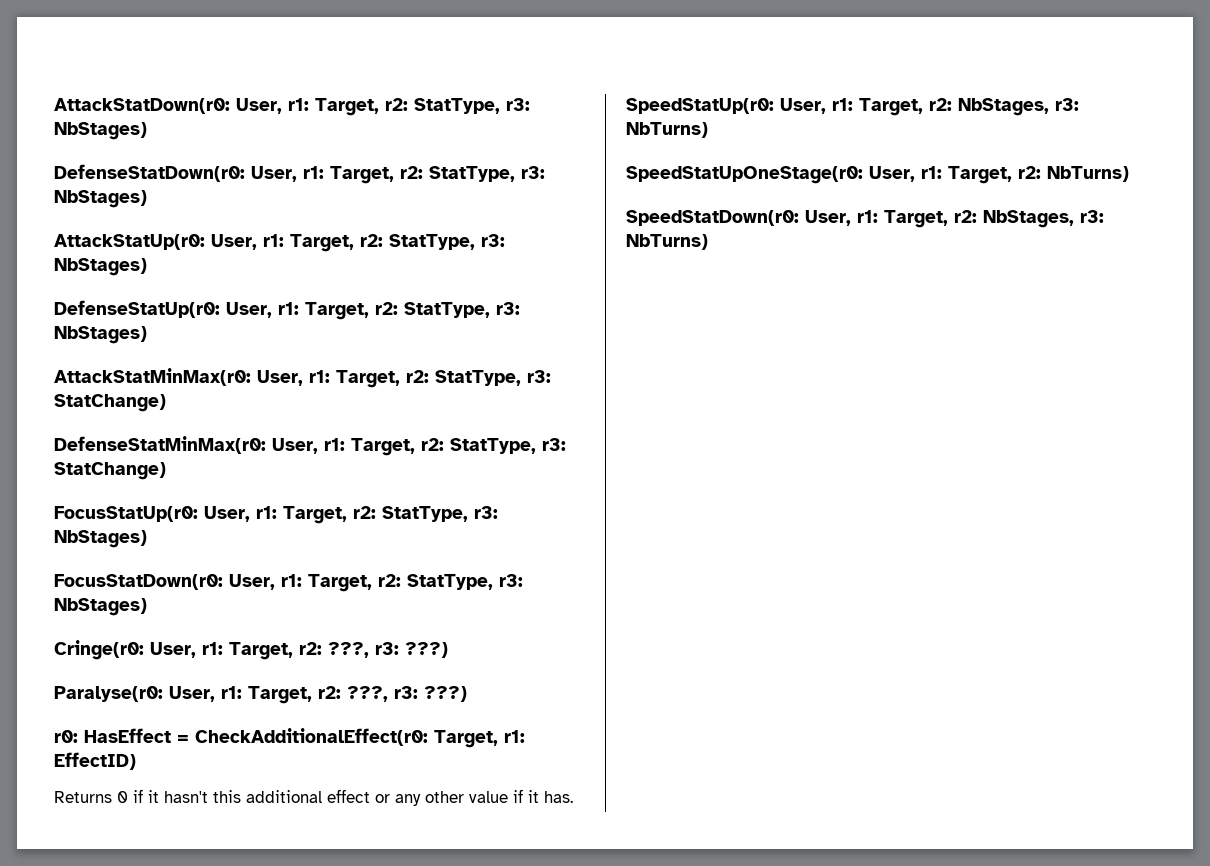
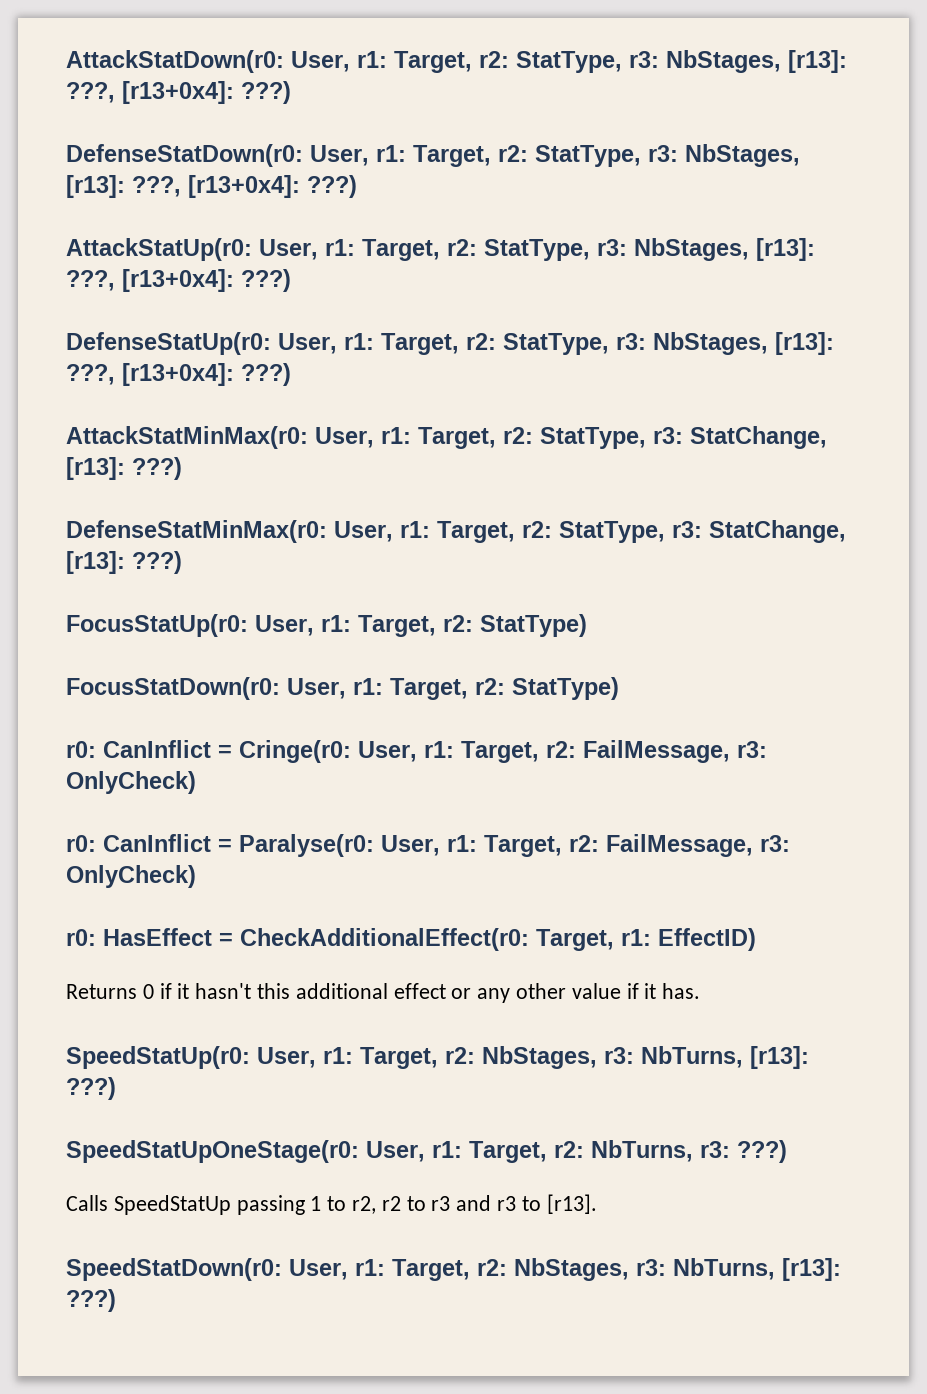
- AttackStatDown(r0: User, r1: Target, r2: StatType, r3: NbStages)
+ AttackStatDown(r0: User, r1: Target, r2: StatType, r3: NbStages, [r13]: ???, [r13+0x4]: ???)
- DefenseStatDown(r0: User, r1: Target, r2: StatType, r3: NbStages)
+ DefenseStatDown(r0: User, r1: Target, r2: StatType, r3: NbStages, [r13]: ???, [r13+0x4]: ???)
- AttackStatUp(r0: User, r1: Target, r2: StatType, r3: NbStages)
+ AttackStatUp(r0: User, r1: Target, r2: StatType, r3: NbStages, [r13]: ???, [r13+0x4]: ???)
- DefenseStatUp(r0: User, r1: Target, r2: StatType, r3: NbStages)
+ DefenseStatUp(r0: User, r1: Target, r2: StatType, r3: NbStages, [r13]: ???, [r13+0x4]: ???)
- AttackStatMinMax(r0: User, r1: Target, r2: StatType, r3: StatChange)
+ AttackStatMinMax(r0: User, r1: Target, r2: StatType, r3: StatChange, [r13]: ???)
- DefenseStatMinMax(r0: User, r1: Target, r2: StatType, r3: StatChange)
+ DefenseStatMinMax(r0: User, r1: Target, r2: StatType, r3: StatChange, [r13]: ???)
- FocusStatUp(r0: User, r1: Target, r2: StatType, r3: NbStages)
+ FocusStatUp(r0: User, r1: Target, r2: StatType)
- FocusStatDown(r0: User, r1: Target, r2: StatType, r3: NbStages)
- Cringe(r0: User, r1: Target, r2: ???, r3: ???)
- Paralyse(r0: User, r1: Target, r2: ???, r3: ???)
+ FocusStatDown(r0: User, r1: Target, r2: StatType)
+ r0: CanInflict = Cringe(r0: User, r1: Target, r2: FailMessage, r3: OnlyCheck)
+ r0: CanInflict = Paralyse(r0: User, r1: Target, r2: FailMessage, r3: OnlyCheck)
- SpeedStatUp(r0: User, r1: Target, r2: NbStages, r3: NbTurns)
+ SpeedStatUp(r0: User, r1: Target, r2: NbStages, r3: NbTurns, [r13]: ???)
- SpeedStatUpOneStage(r0: User, r1: Target, r2: NbTurns)
+ SpeedStatUpOneStage(r0: User, r1: Target, r2: NbTurns, r3: ???)
+ Calls SpeedStatUp passing 1 to r2, r2 to r3 and r3 to [r13].
- SpeedStatDown(r0: User, r1: Target, r2: NbStages, r3: NbTurns)
+ SpeedStatDown(r0: User, r1: Target, r2: NbStages, r3: NbTurns, [r13]: ???)

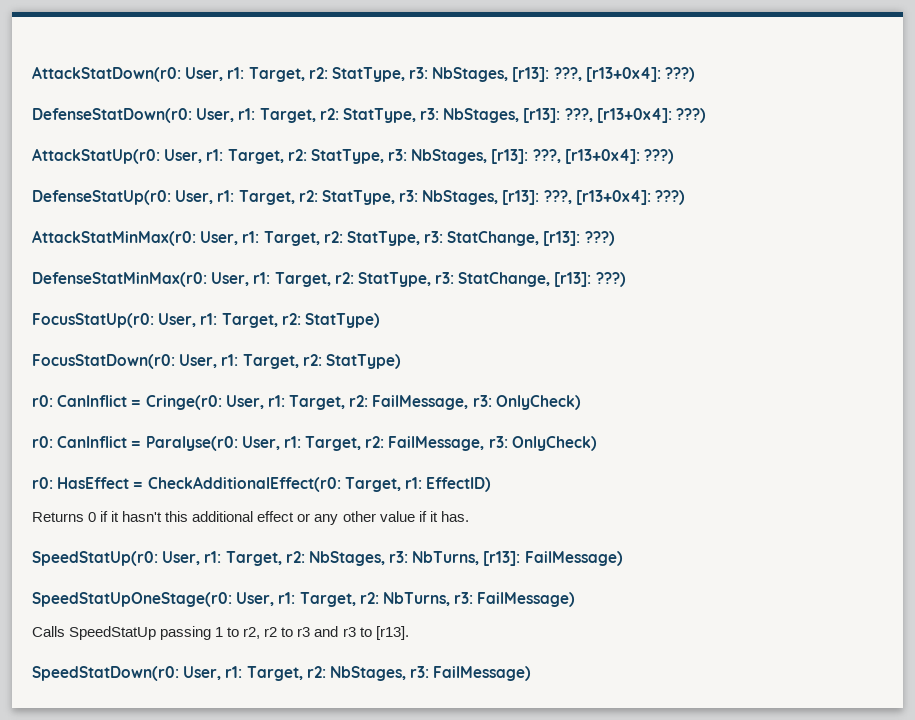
- SpeedStatUp(r0: User, r1: Target, r2: NbStages, r3: NbTurns, [r13]: ???)
+ SpeedStatUp(r0: User, r1: Target, r2: NbStages, r3: NbTurns, [r13]: FailMessage)
- SpeedStatUpOneStage(r0: User, r1: Target, r2: NbTurns, r3: ???)
+ SpeedStatUpOneStage(r0: User, r1: Target, r2: NbTurns, r3: FailMessage)
- SpeedStatDown(r0: User, r1: Target, r2: NbStages, r3: NbTurns, [r13]: ???)
+ SpeedStatDown(r0: User, r1: Target, r2: NbStages, r3: FailMessage)

